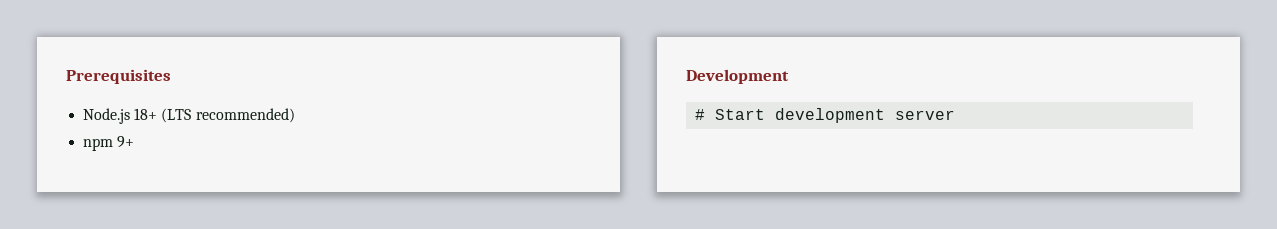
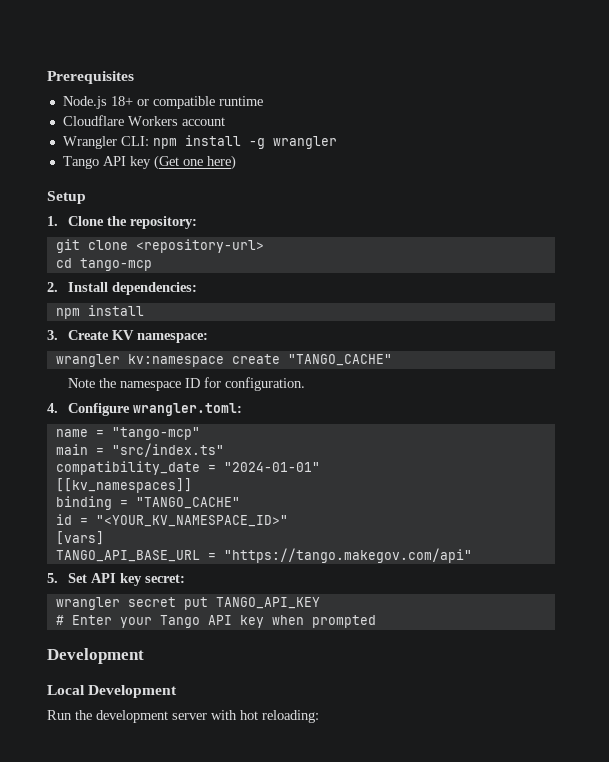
- Node.js 18+ (LTS recommended)
- npm 9+
+ Node.js 18+ or compatible runtime
+ Cloudflare Workers account
+ Wrangler CLI: npm install -g wrangler
+ Tango API key (Get one here)
+ Setup
+ 1. Clone the repository:
+ git clone <repository-url>
+ cd tango-mcp
+ 2. Install dependencies:
+ npm install
+ 3. Create KV namespace:
+ wrangler kv:namespace create "TANGO_CACHE"
+ Note the namespace ID for configuration.
+ 4. Configure wrangler.toml:
+ name = "tango-mcp"
+ main = "src/index.ts"
+ compatibility_date = "2024-01-01"
+ [[kv_namespaces]]
+ binding = "TANGO_CACHE"
+ id = "<YOUR_KV_NAMESPACE_ID>"
+ [vars]
+ TANGO_API_BASE_URL = "https://tango.makegov.com/api"
+ 5. Set API key secret:
+ wrangler secret put TANGO_API_KEY
+ # Enter your Tango API key when prompted
  Development
- # Start development server
+ Local Development
+ Run the development server with hot reloading:

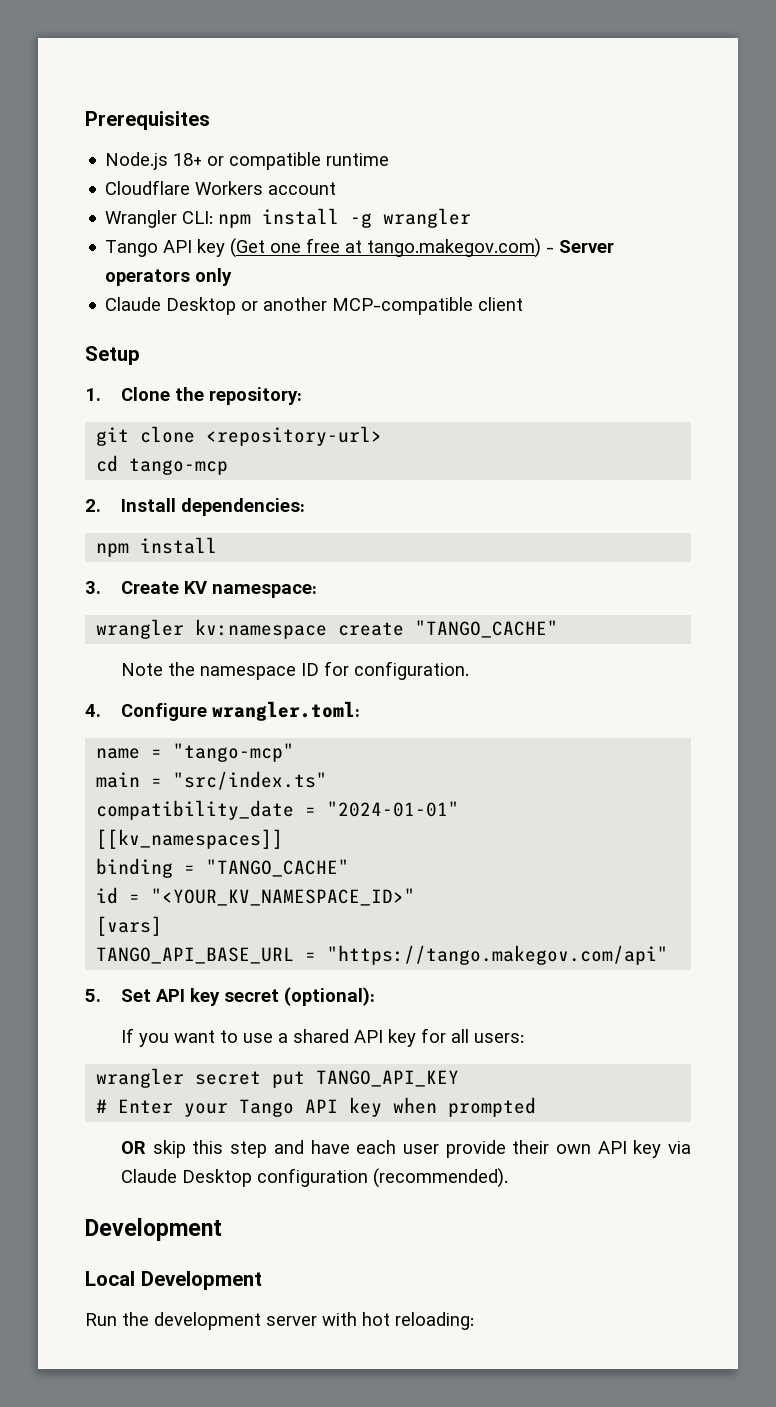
- Tango API key (Get one here)
+ Tango API key (Get one free at tango.makegov.com) - Server operators only
+ Claude Desktop or another MCP-compatible client
- 5. Set API key secret:
+ 5. Set API key secret (optional):
+ If you want to use a shared API key for all users:
+ OR skip this step and have each user provide their own API key via Claude Desktop configuration (recommended).

